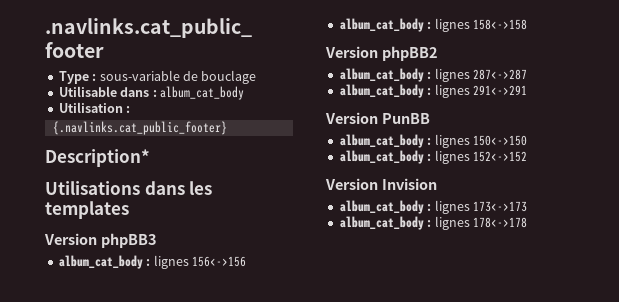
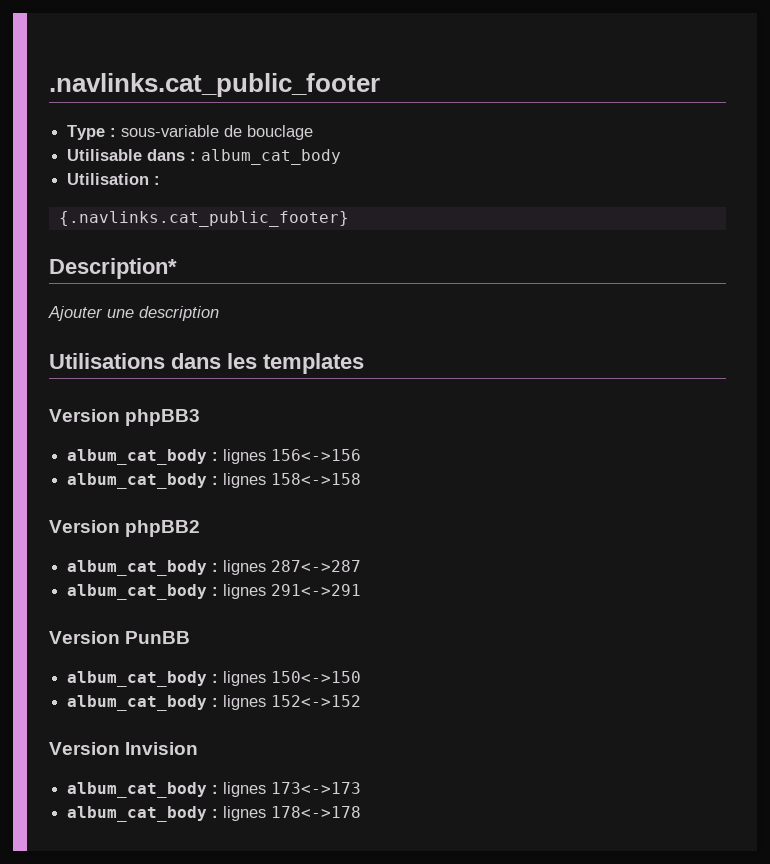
+ Ajouter une description

